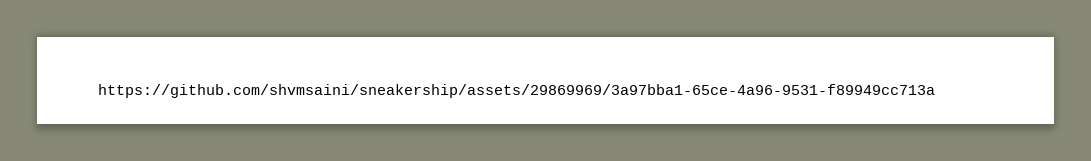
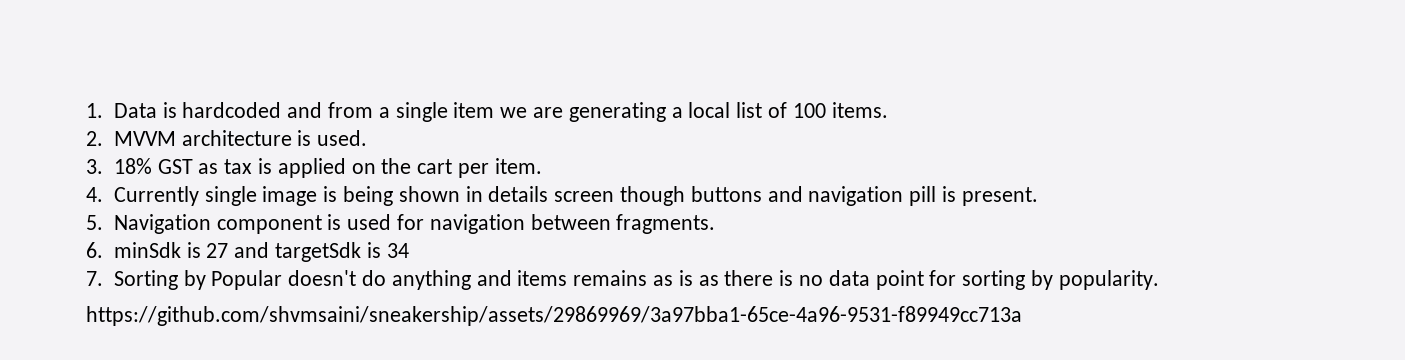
+ 1. Data is hardcoded and from a single item we are generating a local list of 100 items.
+ 2. MVVM architecture is used.
+ 3. 18% GST as tax is applied on the cart per item.
+ 4. Currently single image is being shown in details screen though buttons and navigation pill is present.
+ 5. Navigation component is used for navigation between fragments.
+ 6. minSdk is 27 and targetSdk is 34
+ 7. Sorting by Popular doesn't do anything and items remains as is as there is no data point for sorting by popularity.

